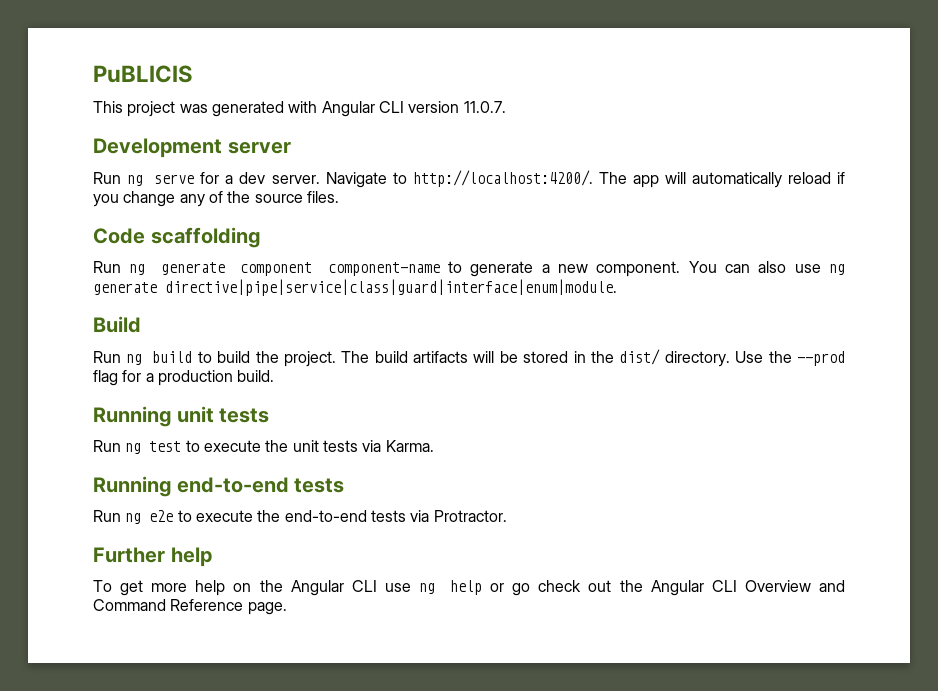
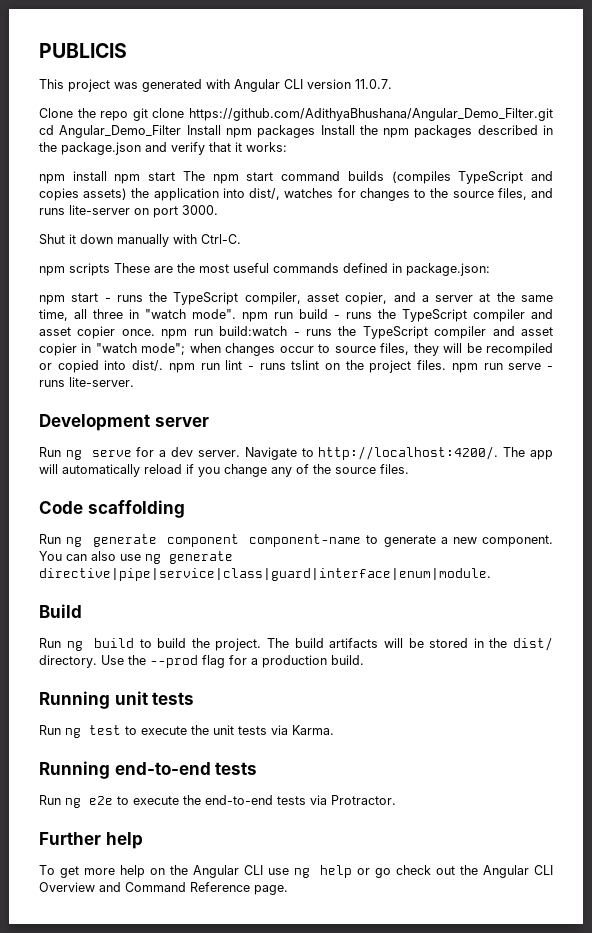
- PuBLICIS
+ PUBLICIS
+ Clone the repo git clone https://github.com/AdithyaBhushana/Angular_Demo_Filter.git cd Angular_Demo_Filter Install npm packages Install the npm packages described in the package.json and verify that it works:
+ npm install npm start The npm start command builds (compiles TypeScript and copies assets) the application into dist/, watches for changes to the source files, and runs lite-server on port 3000.
+ Shut it down manually with Ctrl-C.
+ npm scripts These are the most useful commands defined in package.json:
+ npm start - runs the TypeScript compiler, asset copier, and a server at the same time, all three in "watch mode". npm run build - runs the TypeScript compiler and asset copier once. npm run build:watch - runs the TypeScript compiler and asset copier in "watch mode"; when changes occur to source files, they will be recompiled or copied into dist/. npm run lint - runs tslint on the project files. npm run serve - runs lite-server.

